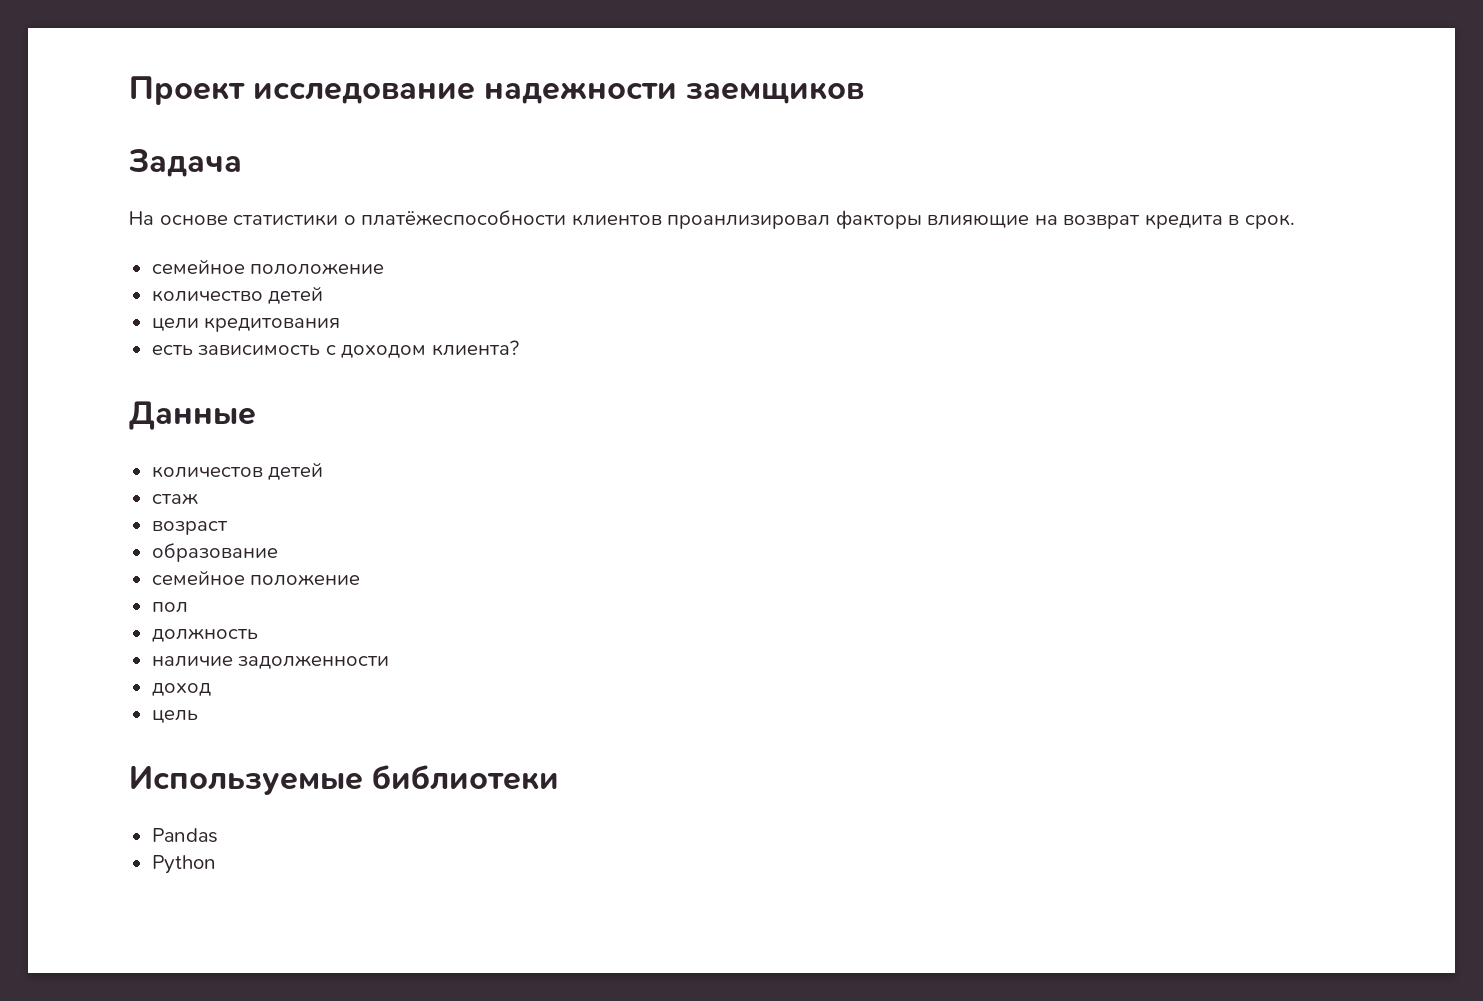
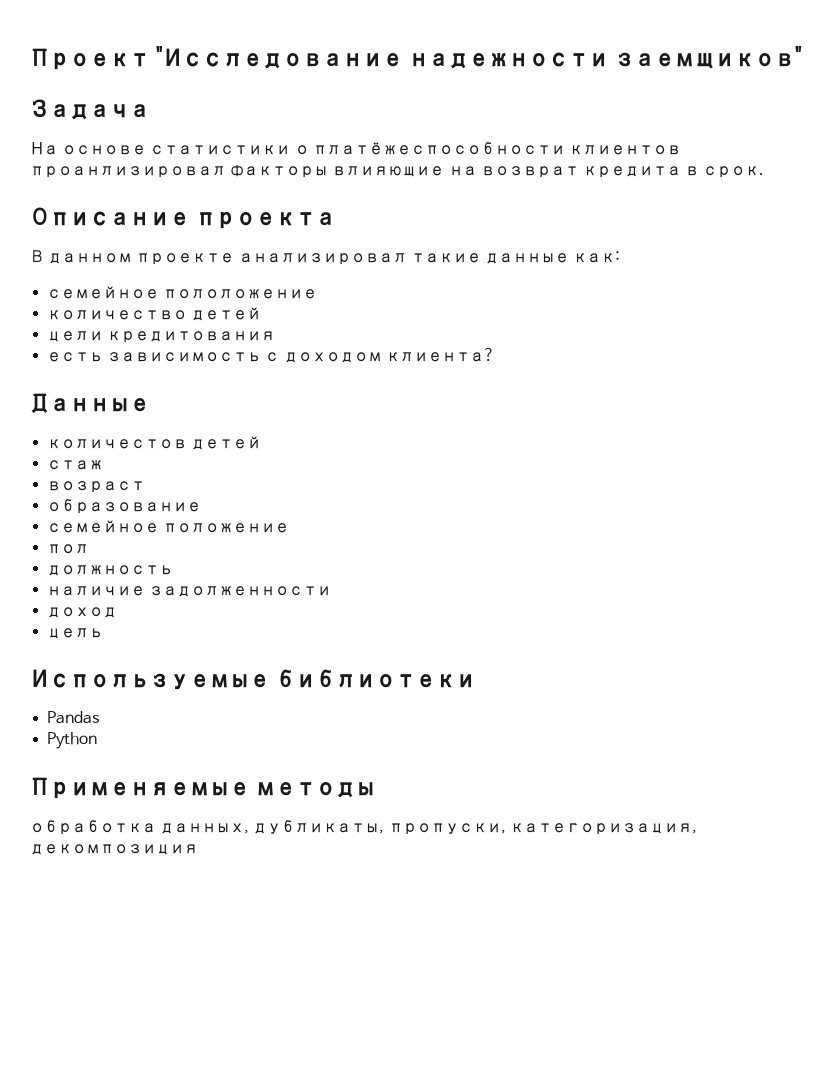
- Проект исследование надежности заемщиков
+ Проект "Исследование надежности заемщиков"
+ Описание проекта
+ В данном проекте анализировал такие данные как:
+ Применяемые методы
+ обработка данных, дубликаты, пропуски, категоризация, декомпозиция

